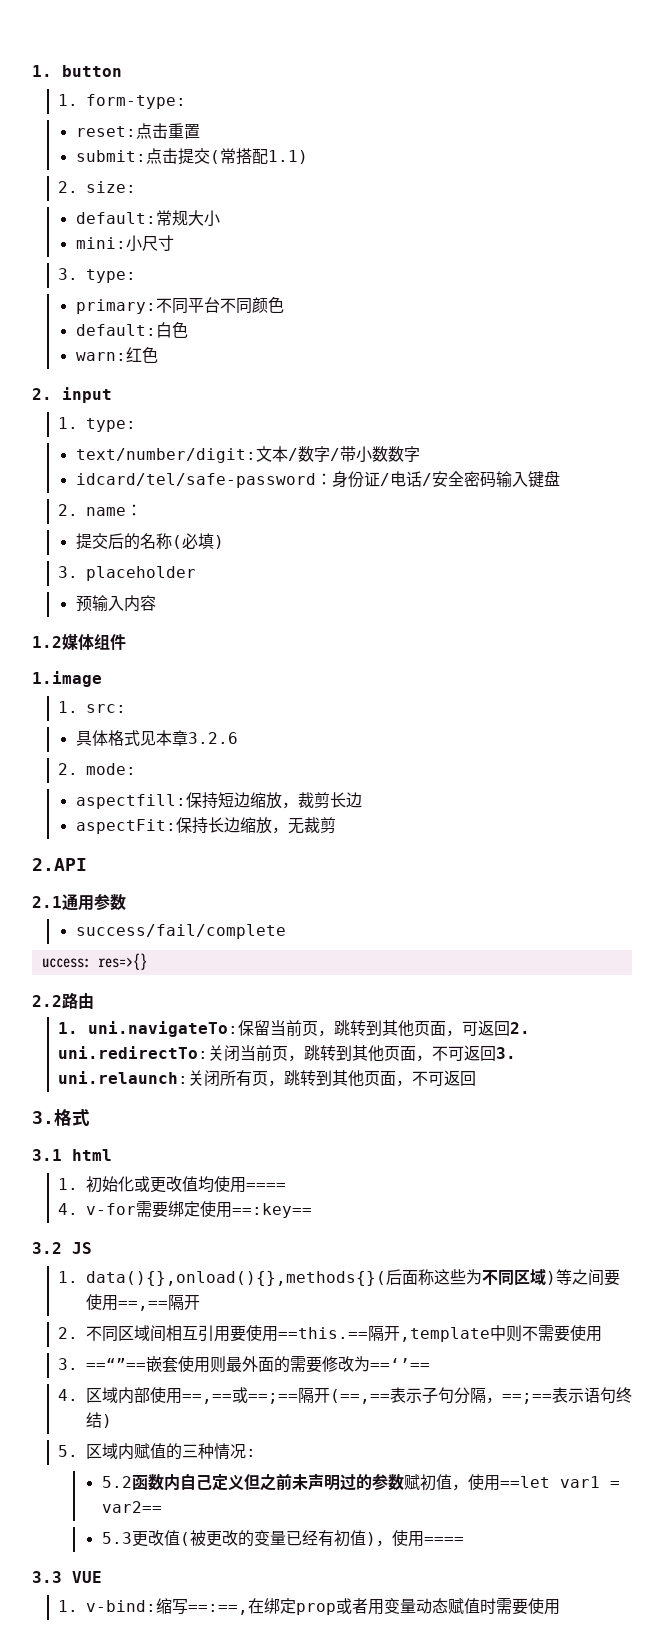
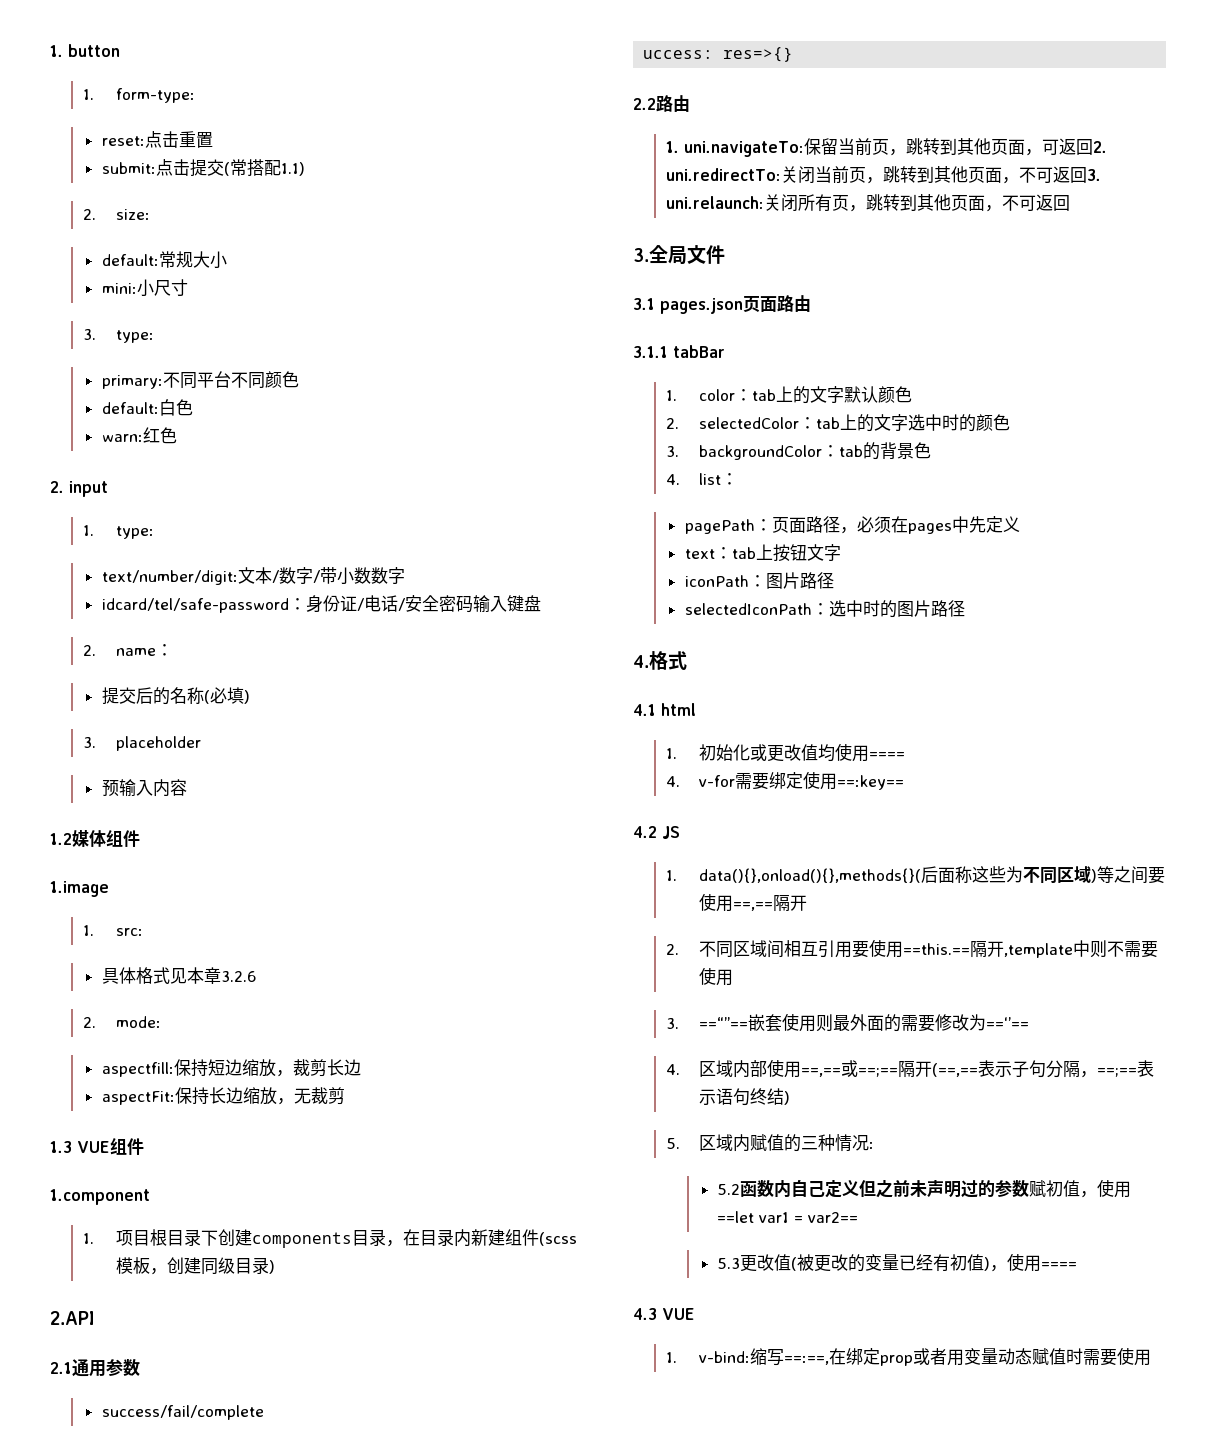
+ 1.3 VUE组件
+ 1.component
+ 1.项目根目录下创建components目录，在目录内新建组件(scss模板，创建同级目录)
- 3.格式
+ 3.全局文件
+ 3.1 pages.json页面路由
+ 3.1.1 tabBar
+ 1. color：tab上的文字默认颜色
+ 2. selectedColor：tab上的文字选中时的颜色
+ 3. backgroundColor：tab的背景色
+ 4. list：
+ pagePath：页面路径，必须在pages中先定义
+ text：tab上按钮文字
+ iconPath：图片路径
+ selectedIconPath：选中时的图片路径
+ 4.格式
- 3.1 html
+ 4.1 html
- 3.2 JS
+ 4.2 JS
- 3.3 VUE
+ 4.3 VUE

